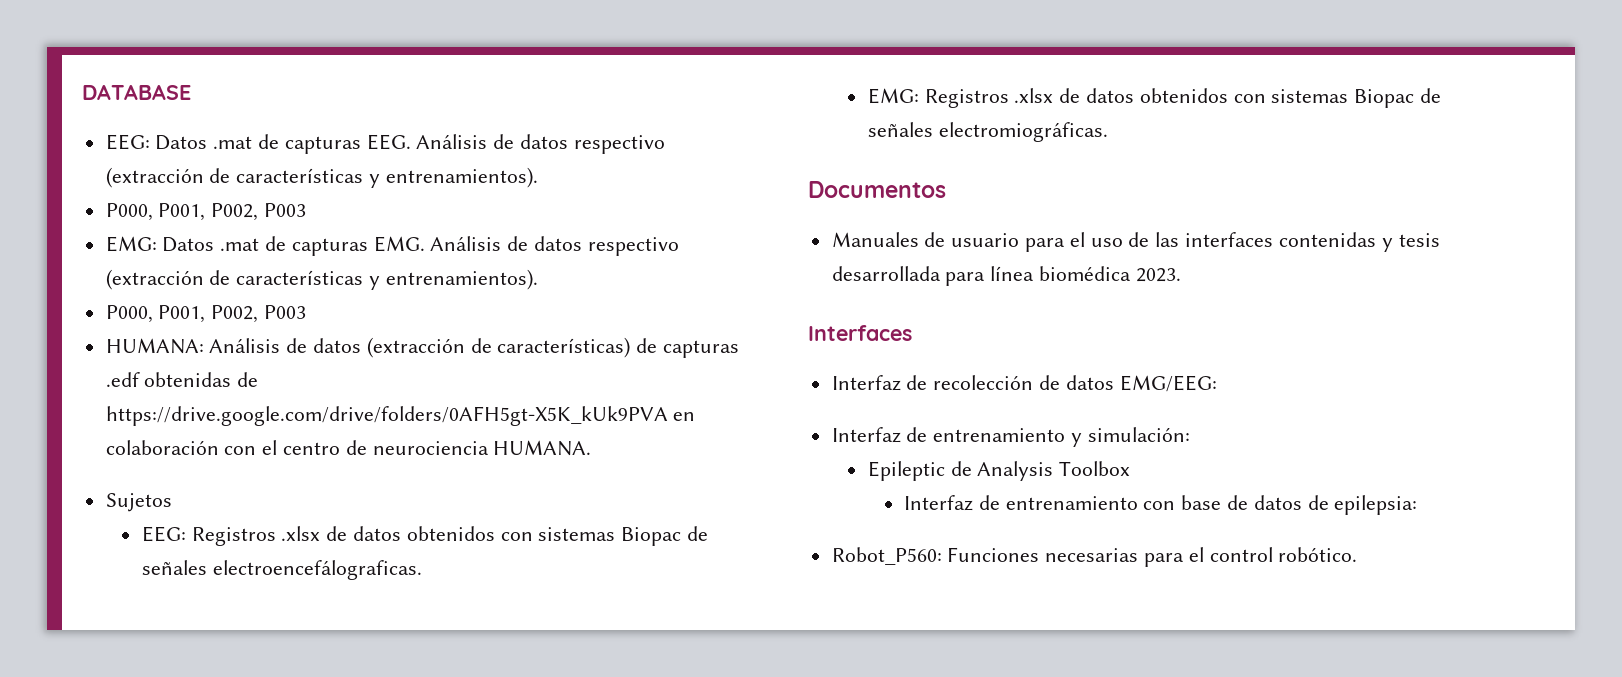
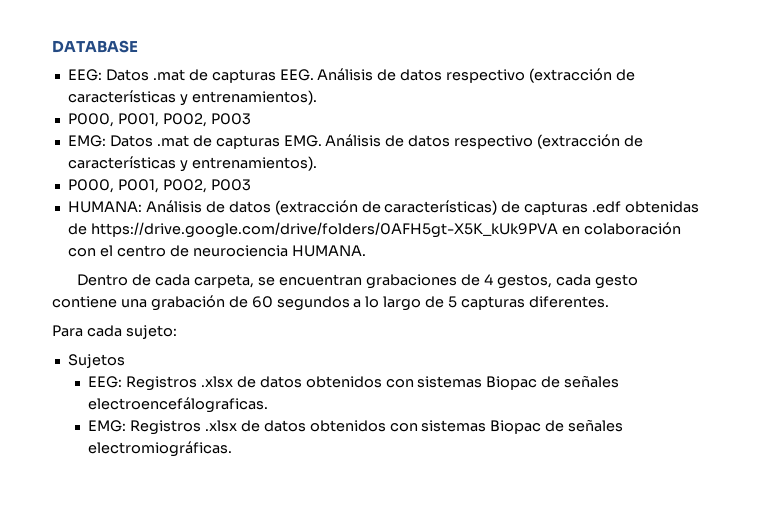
+ Dentro de cada carpeta, se encuentran grabaciones de 4 gestos, cada gesto contiene una grabación de 60 segundos a lo largo de 5 capturas diferentes.
+ Para cada sujeto:
- Documentos
- Manuales de usuario para el uso de las interfaces contenidas y tesis desarrollada para línea biomédica 2023.
- Interfaces
- Interfaz de recolección de datos EMG/EEG:
- Interfaz de entrenamiento y simulación:
- Epileptic de Analysis Toolbox
- Interfaz de entrenamiento con base de datos de epilepsia:
- Robot_P560: Funciones necesarias para el control robótico.

